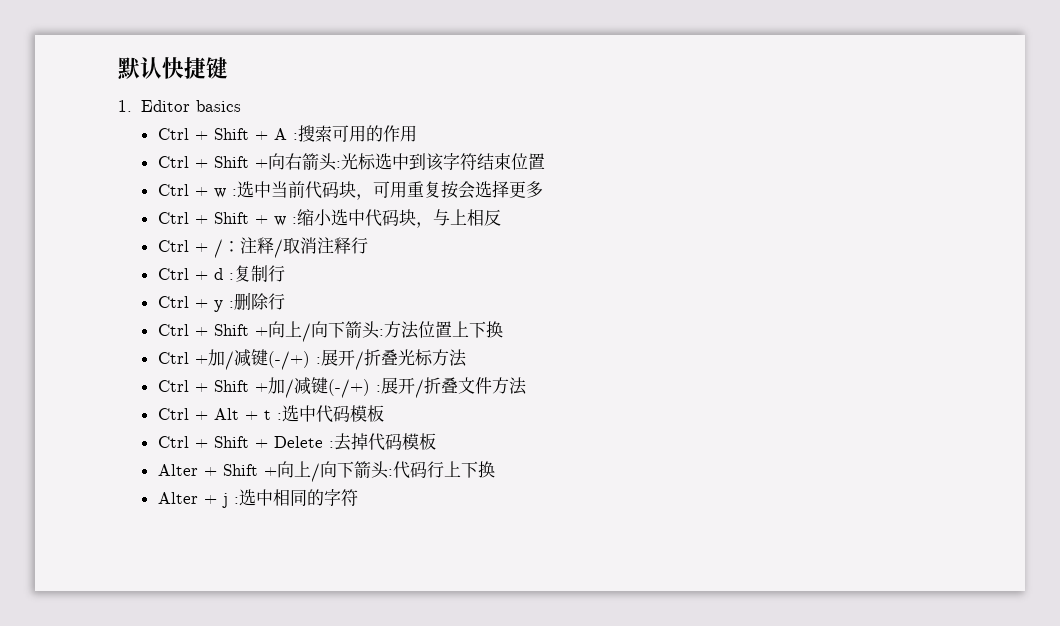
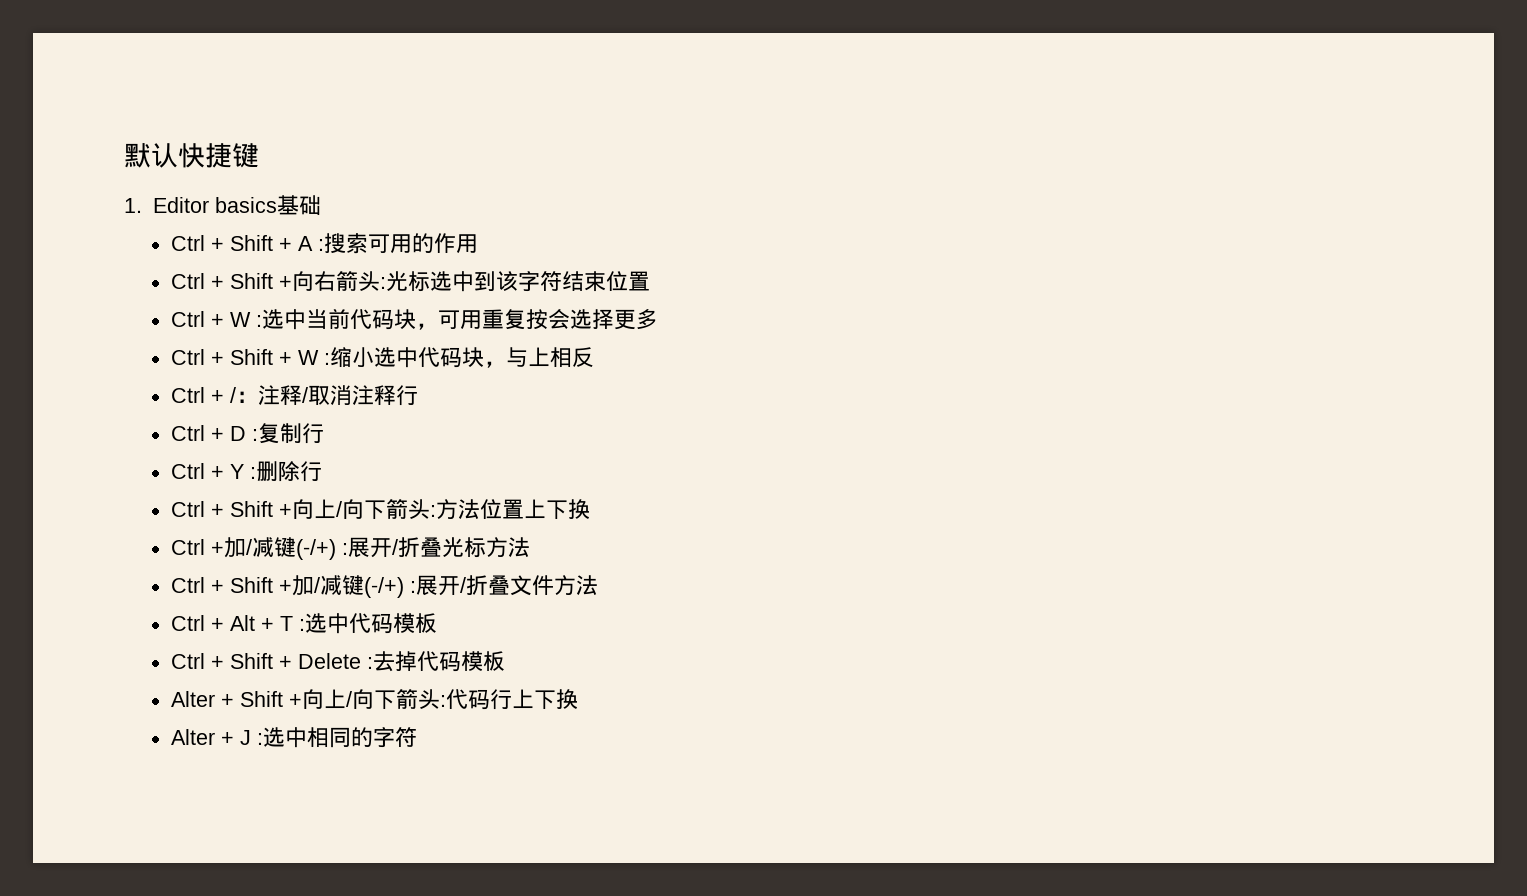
- 1. Editor basics
+ 1. Editor basics基础
- Ctrl + w :选中当前代码块，可用重复按会选择更多
+ Ctrl + W :选中当前代码块，可用重复按会选择更多
- Ctrl + Shift + w :缩小选中代码块，与上相反
+ Ctrl + Shift + W :缩小选中代码块，与上相反
- Ctrl + d :复制行
+ Ctrl + D :复制行
- Ctrl + y :删除行
+ Ctrl + Y :删除行
- Ctrl + Alt + t :选中代码模板
+ Ctrl + Alt + T :选中代码模板
- Alter + j :选中相同的字符
+ Alter + J :选中相同的字符

